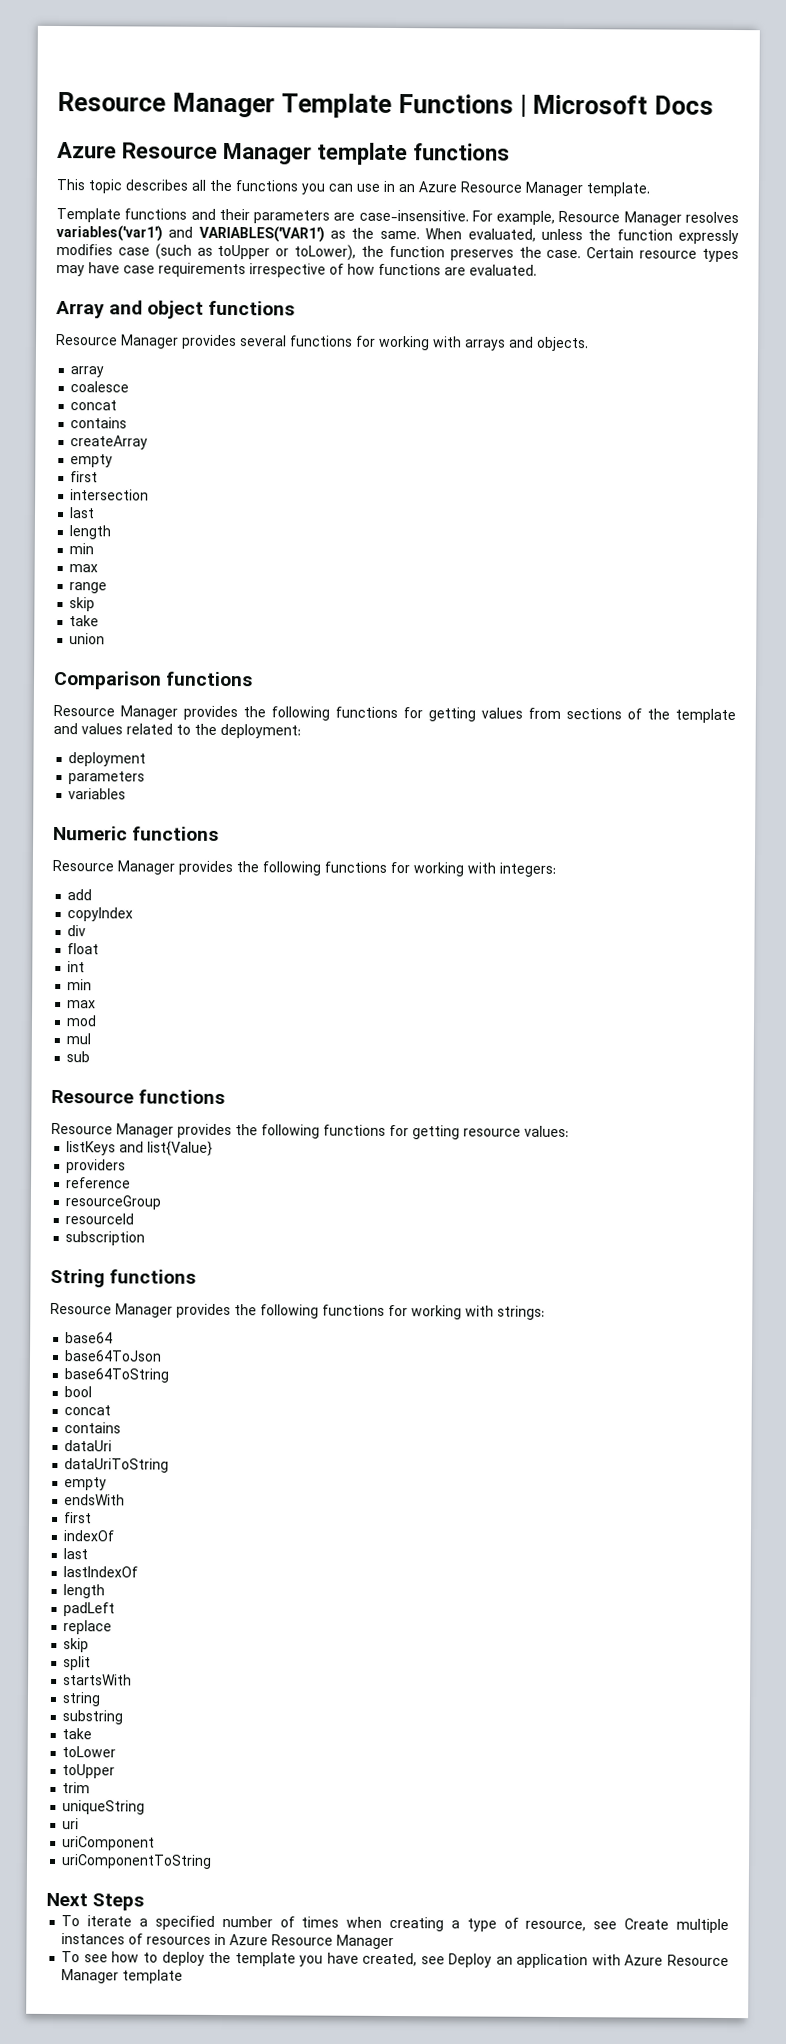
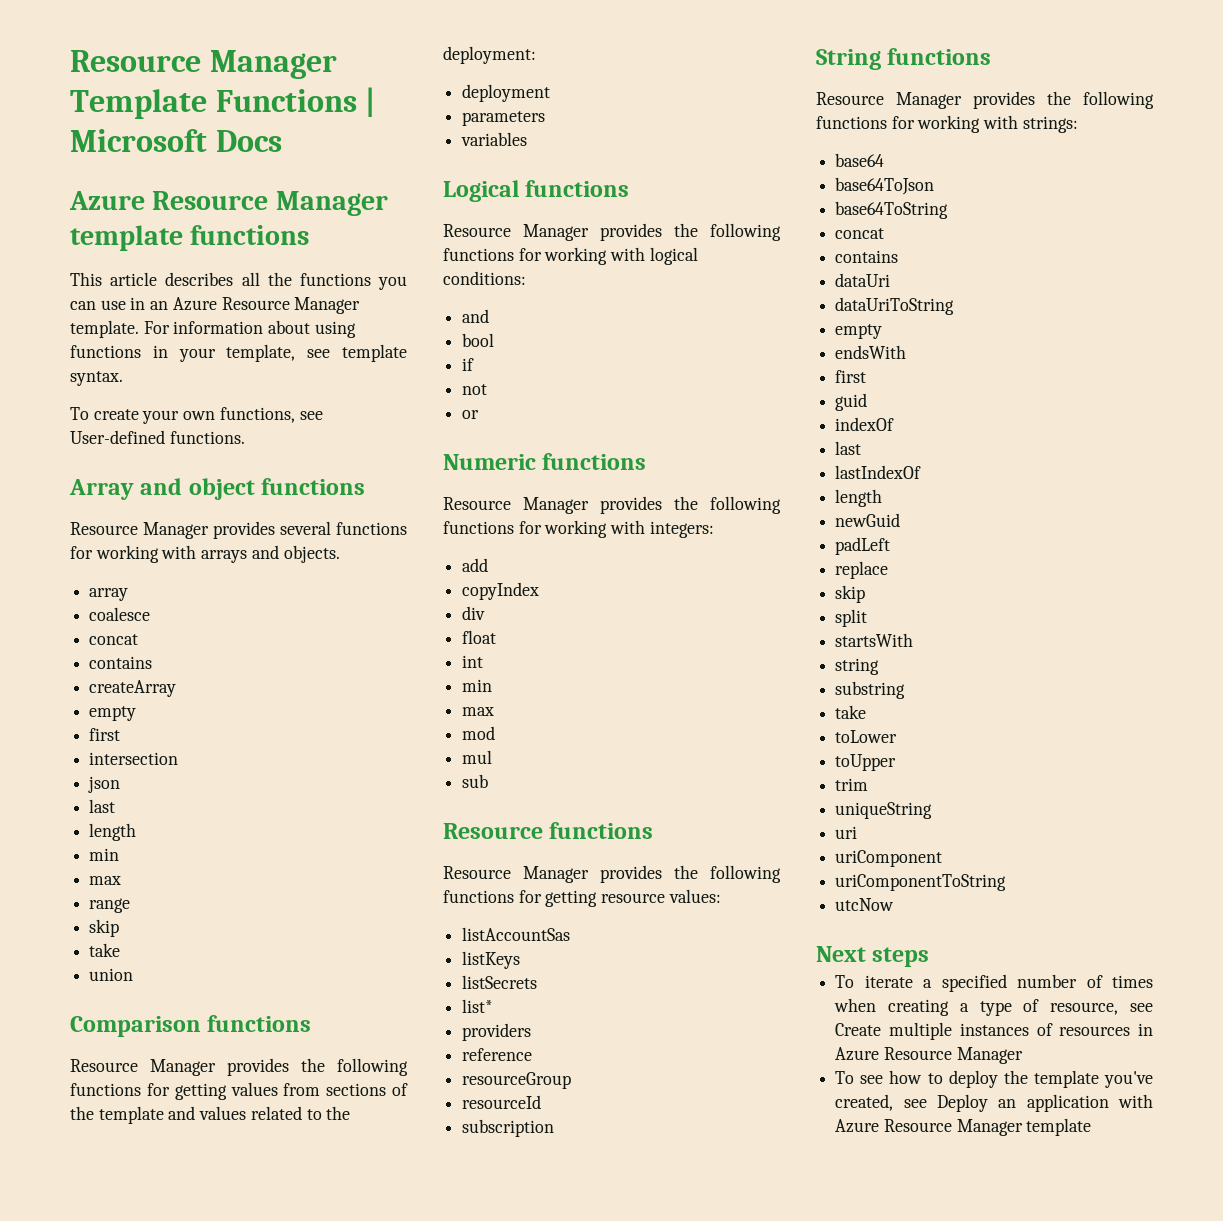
- This topic describes all the functions you can use in an Azure Resource Manager template.
- Template functions and their parameters are case-insensitive. For example, Resource Manager resolves variables('var1') and VARIABLES('VAR1') as the same. When evaluated, unless the function expressly modifies case (such as toUpper or toLower), the function preserves the case. Certain resource types may have case requirements irrespective of how functions are evaluated.
+ This article describes all the functions you can use in an Azure Resource Manager template. For information about using functions in your template, see template syntax.
+ To create your own functions, see User-defined functions.
+ json
+ Logical functions
+ Resource Manager provides the following functions for working with logical conditions:
+ and
+ bool
+ if
+ not
+ or
+ listAccountSas
- listKeys and list{Value}
+ listKeys
+ listSecrets
+ list*
- bool
+ guid
+ newGuid
+ utcNow
- Next Steps
+ Next steps
- To see how to deploy the template you have created, see Deploy an application with Azure Resource Manager template
+ To see how to deploy the template you've created, see Deploy an application with Azure Resource Manager template

